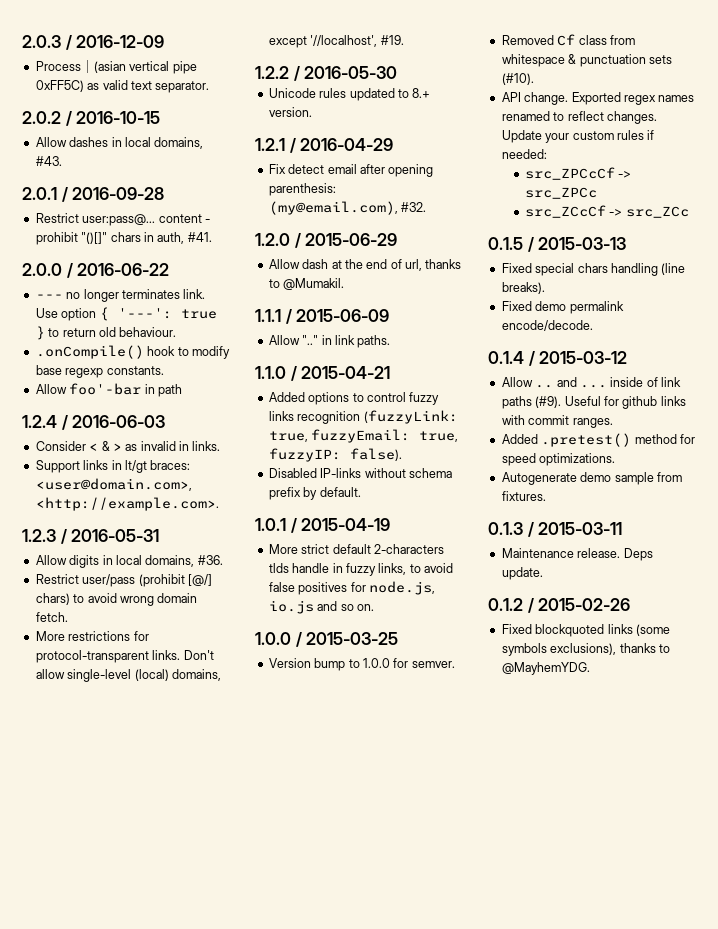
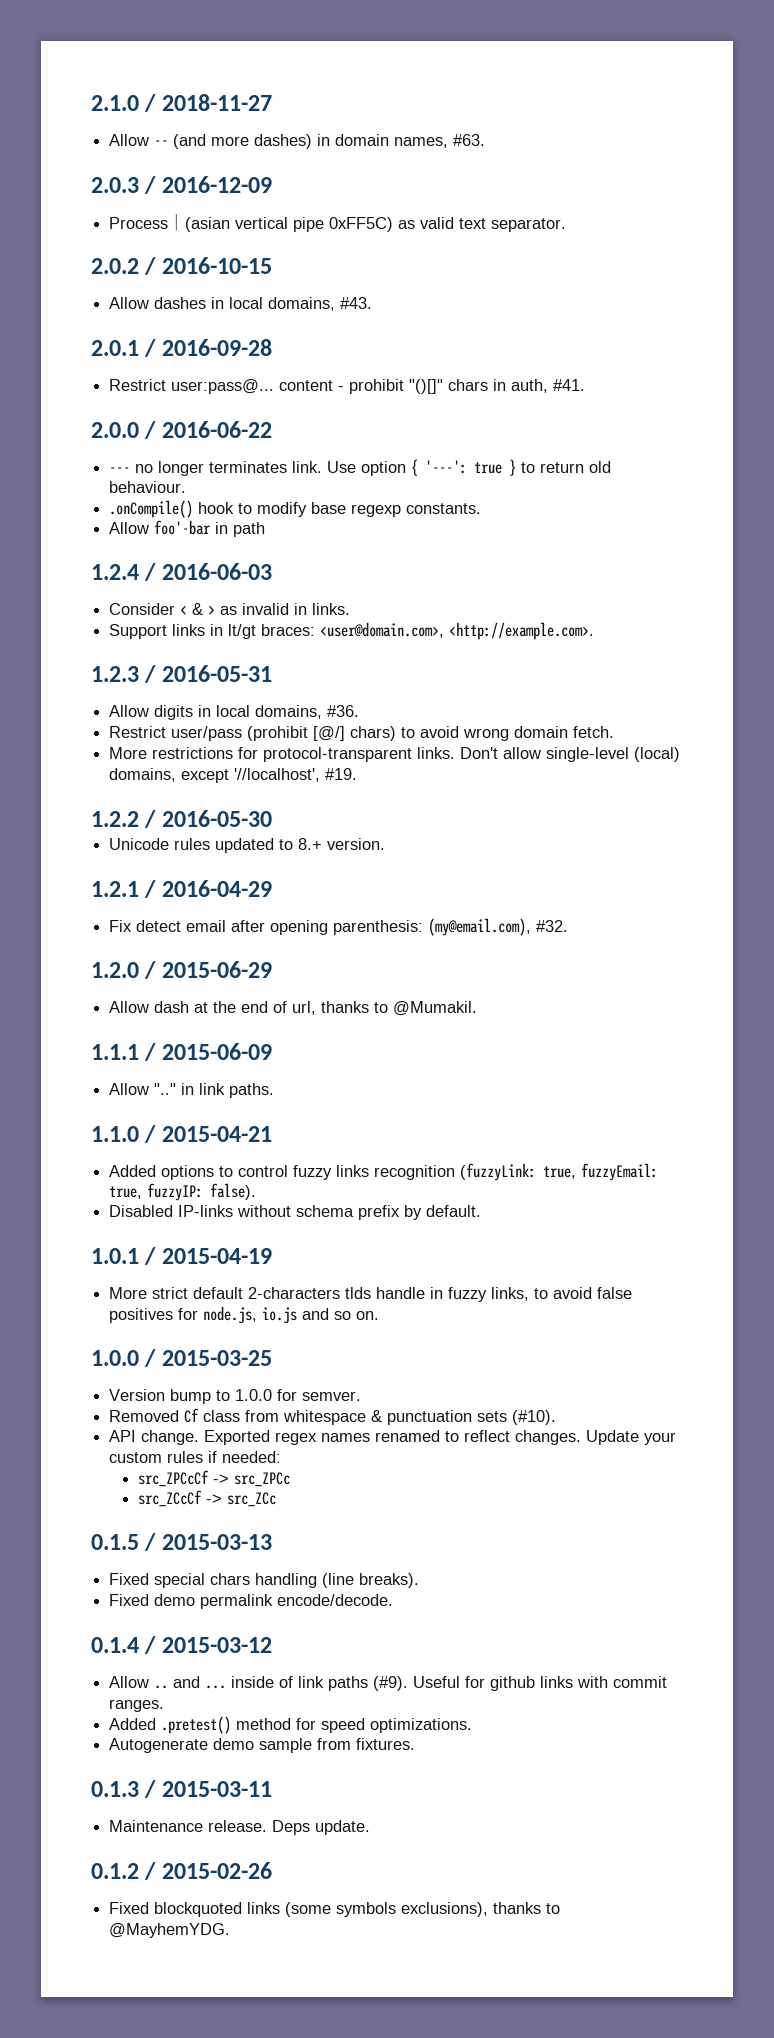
+ 2.1.0 / 2018-11-27
+ Allow -- (and more dashes) in domain names, #63.

